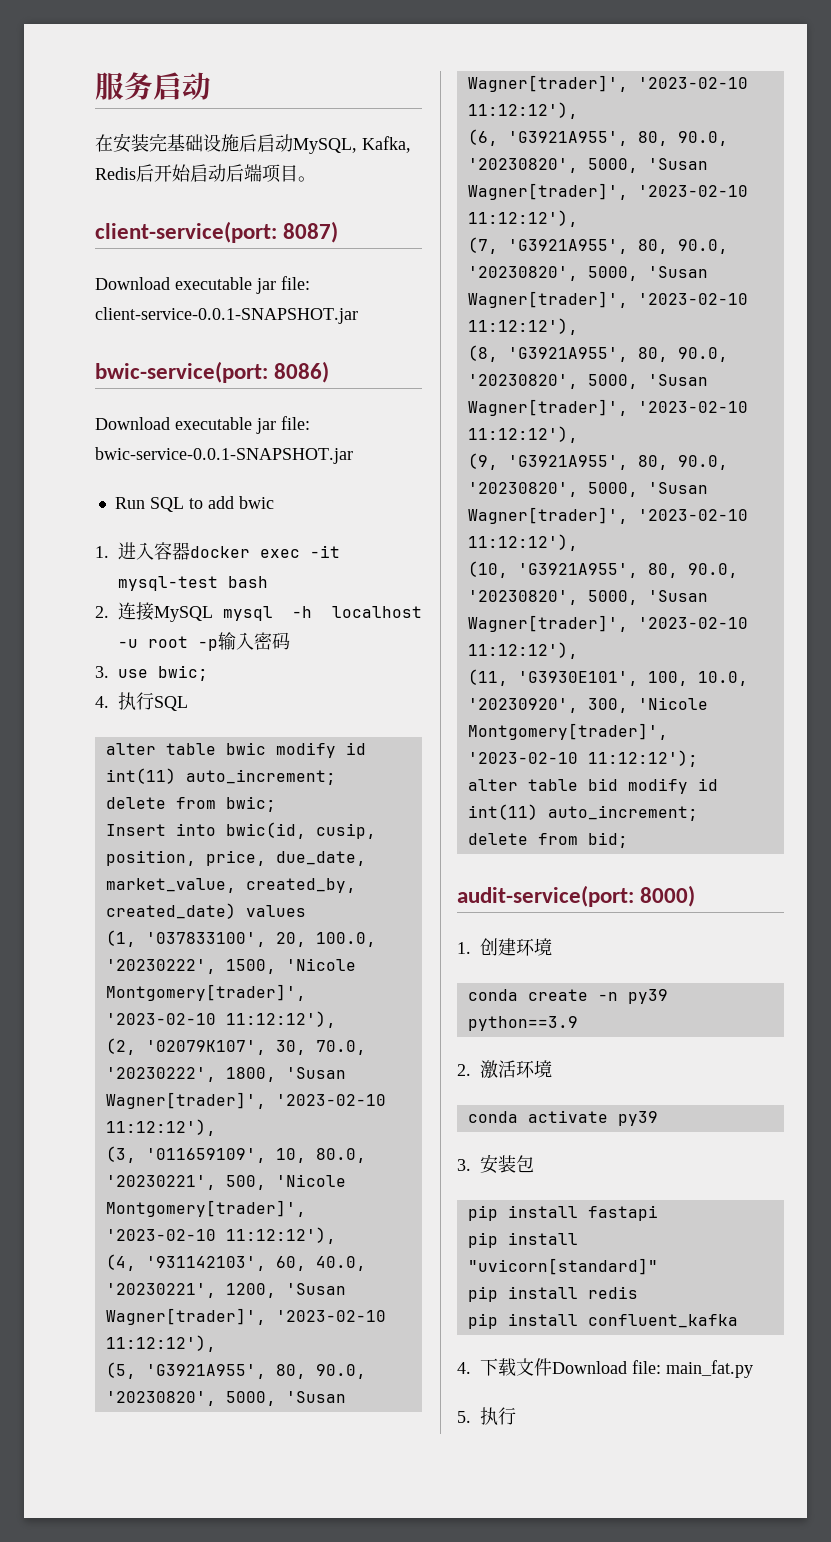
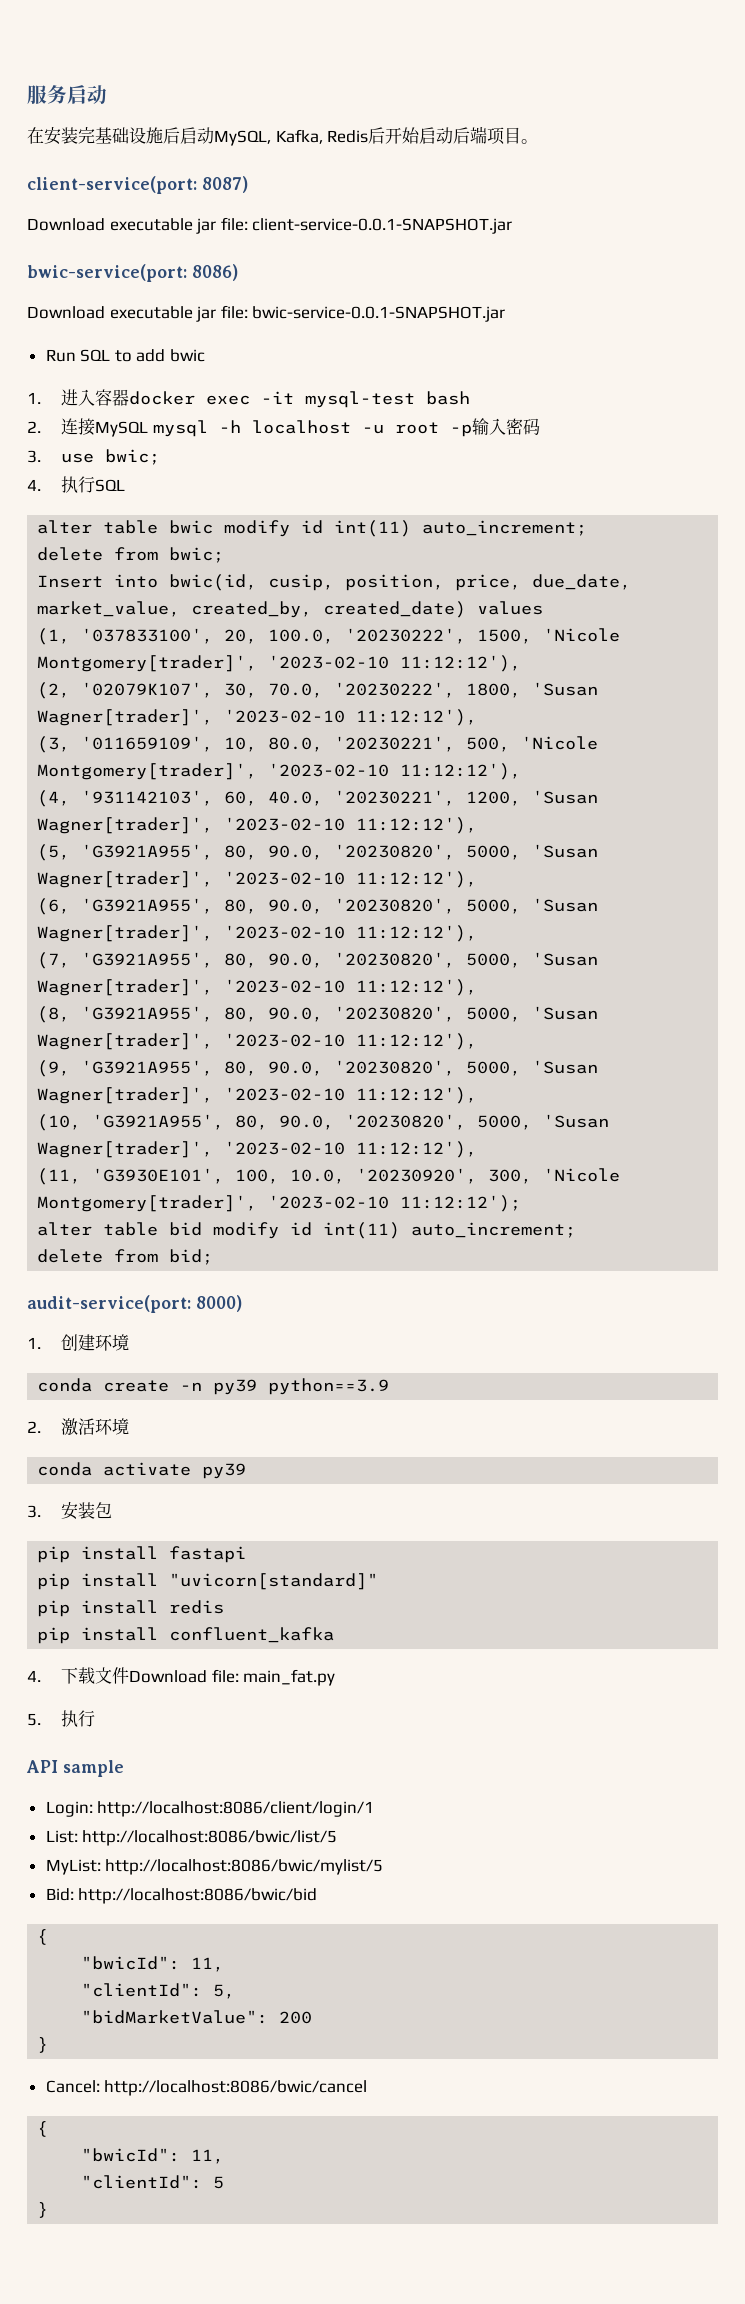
+ API sample
+ Login: http://localhost:8086/client/login/1
+ List: http://localhost:8086/bwic/list/5
+ MyList: http://localhost:8086/bwic/mylist/5
+ Bid: http://localhost:8086/bwic/bid
+ {
+ "bwicId": 11,
+ "clientId": 5,
+ "bidMarketValue": 200
+ }
+ Cancel: http://localhost:8086/bwic/cancel
+ {
+ "bwicId": 11,
+ "clientId": 5
+ }

